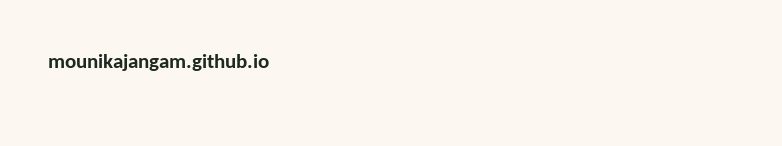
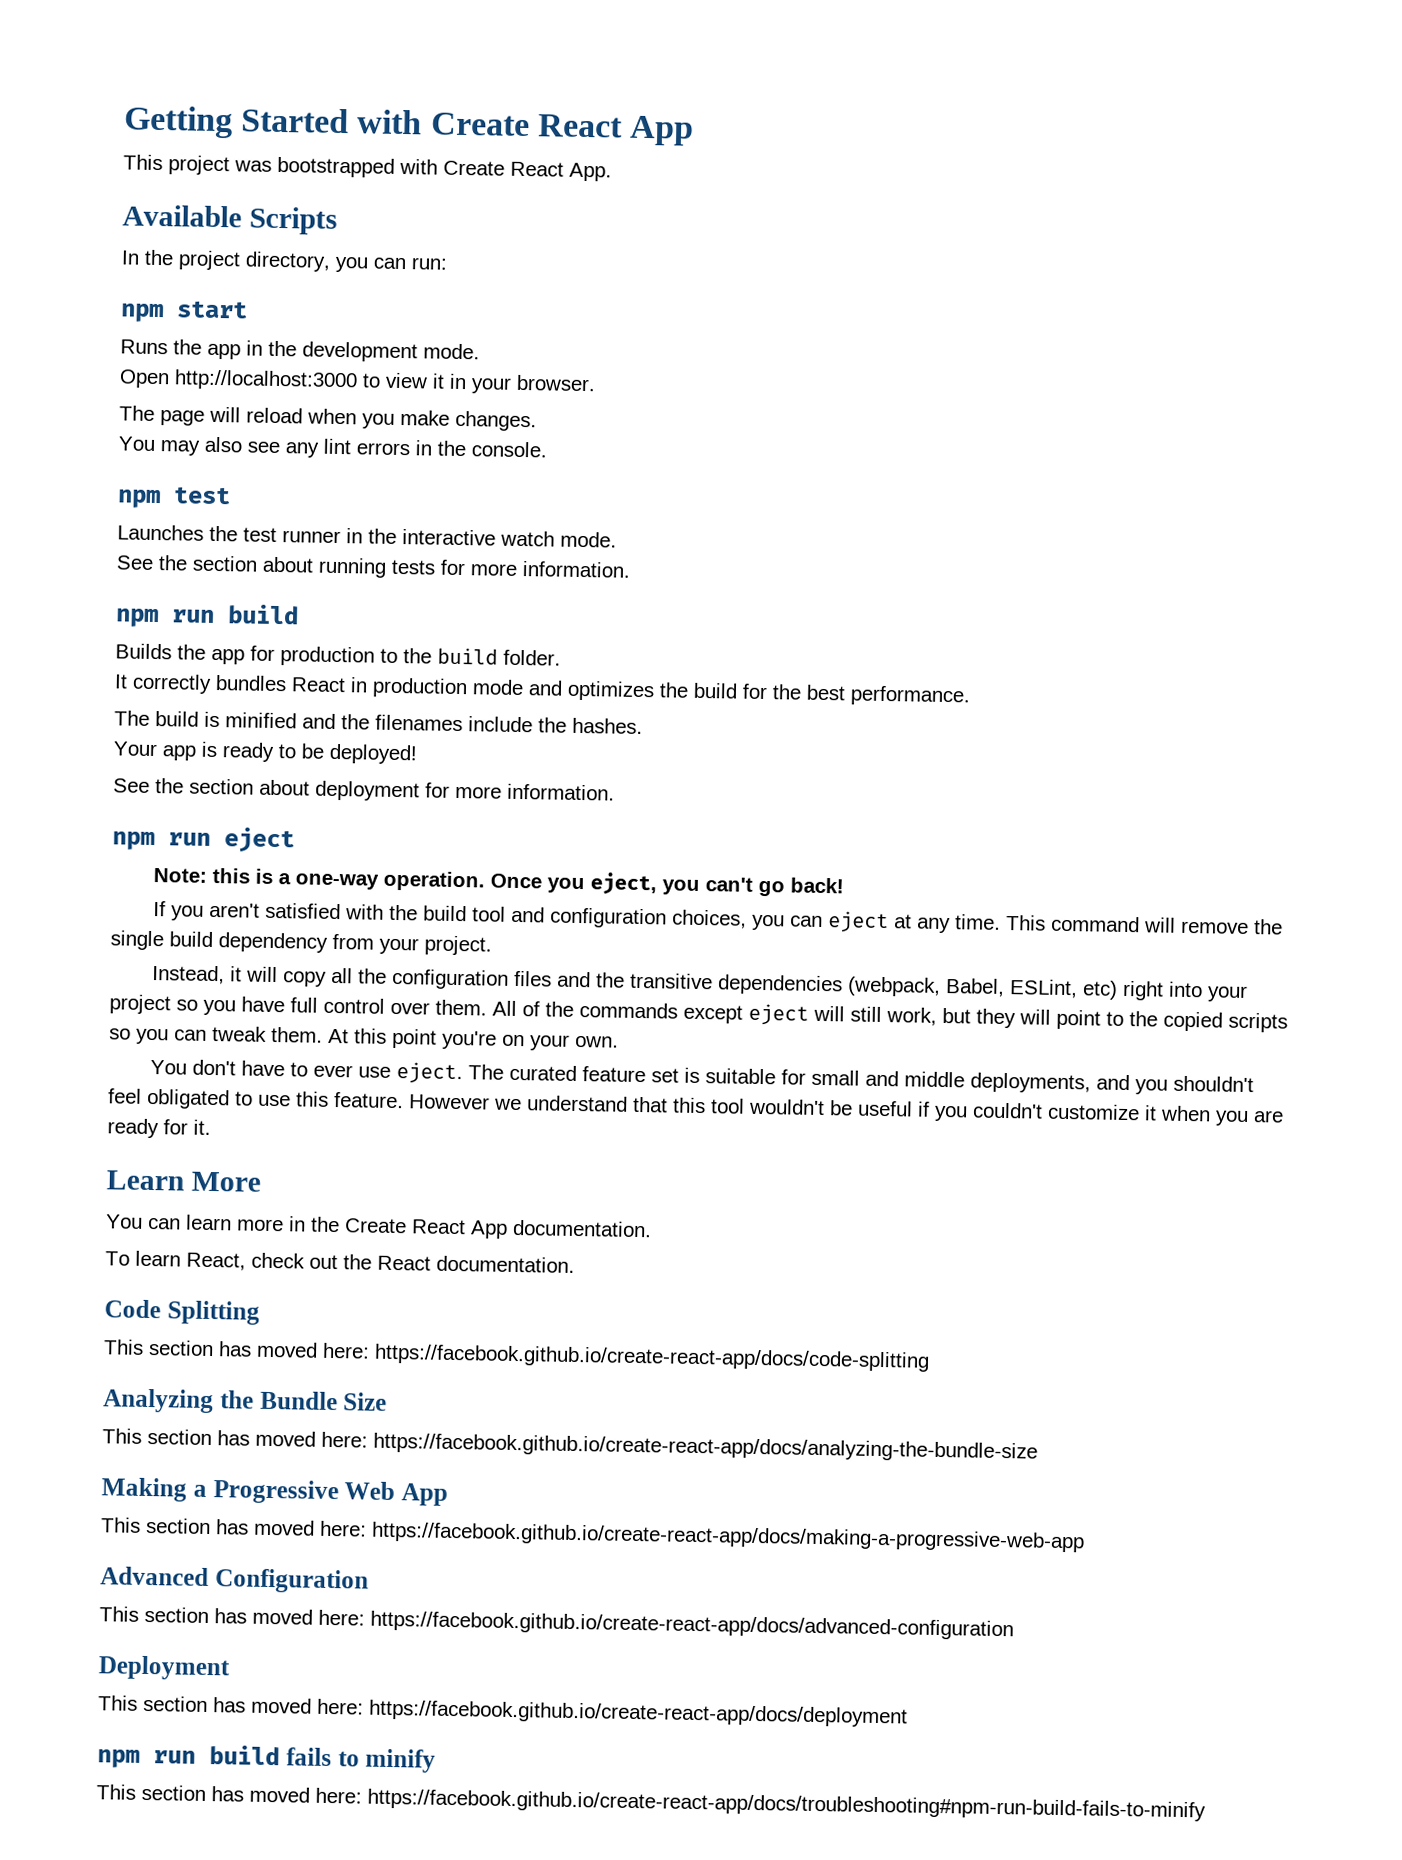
- mounikajangam.github.io
+ Getting Started with Create React App
+ This project was bootstrapped with Create React App.
+ Available Scripts
+ In the project directory, you can run:
+ npm start
+ Runs the app in the development mode.
+ Open http://localhost:3000 to view it in your browser.
+ The page will reload when you make changes.
+ You may also see any lint errors in the console.
+ npm test
+ Launches the test runner in the interactive watch mode.
+ See the section about running tests for more information.
+ npm run build
+ Builds the app for production to the build folder.
+ It correctly bundles React in production mode and optimizes the build for the best performance.
+ The build is minified and the filenames include the hashes.
+ Your app is ready to be deployed!
+ See the section about deployment for more information.
+ npm run eject
+ Note: this is a one-way operation. Once you eject, you can't go back!
+ If you aren't satisfied with the build tool and configuration choices, you can eject at any time. This command will remove the single build dependency from your project.
+ Instead, it will copy all the configuration files and the transitive dependencies (webpack, Babel, ESLint, etc) right into your project so you have full control over them. All of the commands except eject will still work, but they will point to the copied scripts so you can tweak them. At this point you're on your own.
+ You don't have to ever use eject. The curated feature set is suitable for small and middle deployments, and you shouldn't feel obligated to use this feature. However we understand that this tool wouldn't be useful if you couldn't customize it when you are ready for it.
+ Learn More
+ You can learn more in the Create React App documentation.
+ To learn React, check out the React documentation.
+ Code Splitting
+ This section has moved here: https://facebook.github.io/create-react-app/docs/code-splitting
+ Analyzing the Bundle Size
+ This section has moved here: https://facebook.github.io/create-react-app/docs/analyzing-the-bundle-size
+ Making a Progressive Web App
+ This section has moved here: https://facebook.github.io/create-react-app/docs/making-a-progressive-web-app
+ Advanced Configuration
+ This section has moved here: https://facebook.github.io/create-react-app/docs/advanced-configuration
+ Deployment
+ This section has moved here: https://facebook.github.io/create-react-app/docs/deployment
+ npm run build fails to minify
+ This section has moved here: https://facebook.github.io/create-react-app/docs/troubleshooting#npm-run-build-fails-to-minify

